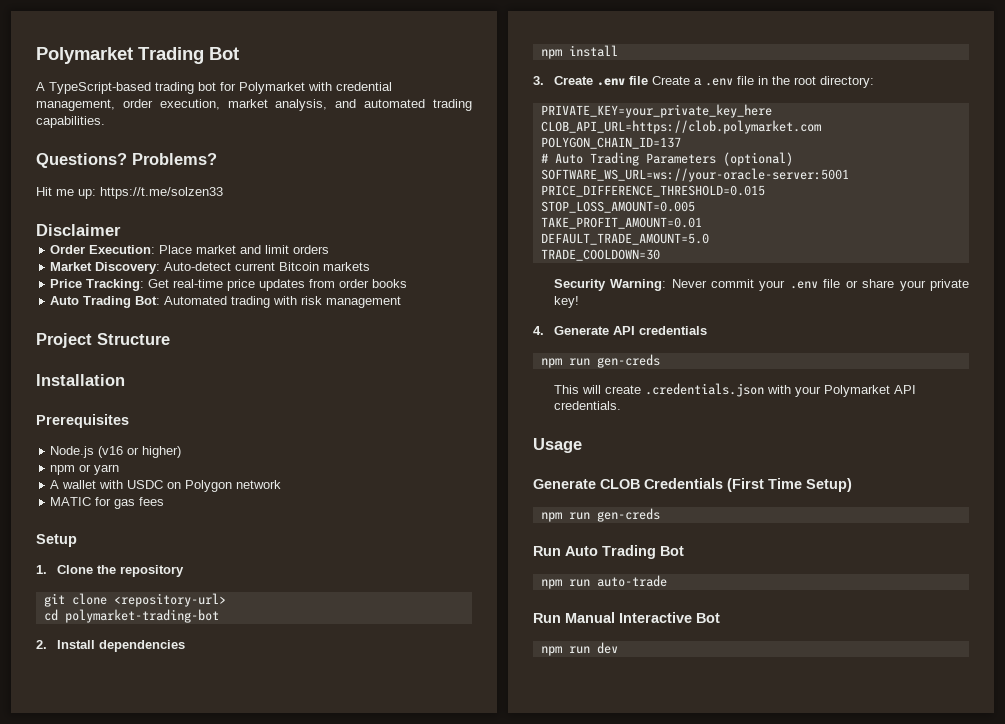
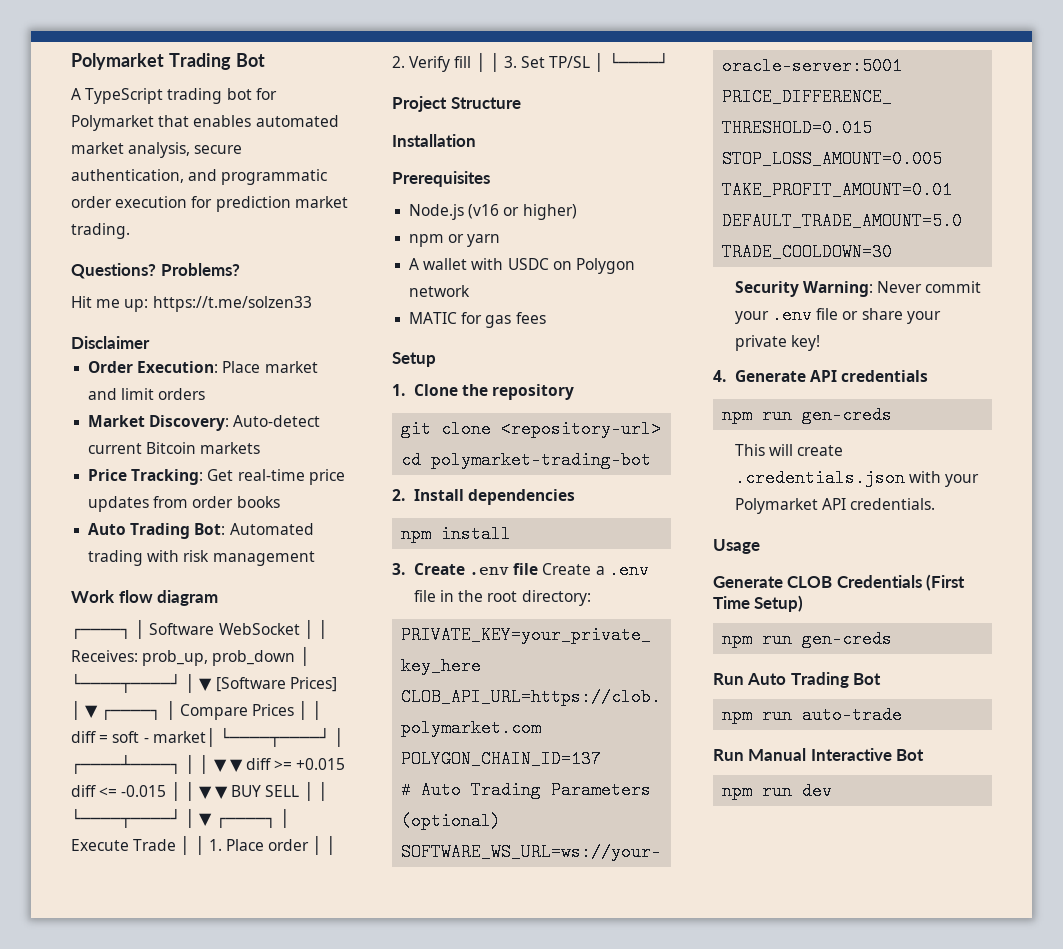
- A TypeScript-based trading bot for Polymarket with credential management, order execution, market analysis, and automated trading capabilities.
+ A TypeScript trading bot for Polymarket that enables automated market analysis, secure authentication, and programmatic order execution for prediction market trading.
+ Work flow diagram
+ ┌────┐ │ Software WebSocket │ │ Receives: prob_up, prob_down │ └────┬────┘ │ ▼ [Software Prices] │ ▼ ┌────┐ │ Compare Prices │ │ diff = soft - market│ └────┬────┘ │ ┌────┴────┐ │ │ ▼ ▼ diff >= +0.015 diff <= -0.015 │ │ ▼ ▼ BUY SELL │ │ └────┬────┘ │ ▼ ┌────┐ │ Execute Trade │ │ 1. Place order │ │ 2. Verify fill │ │ 3. Set TP/SL │ └────┘

